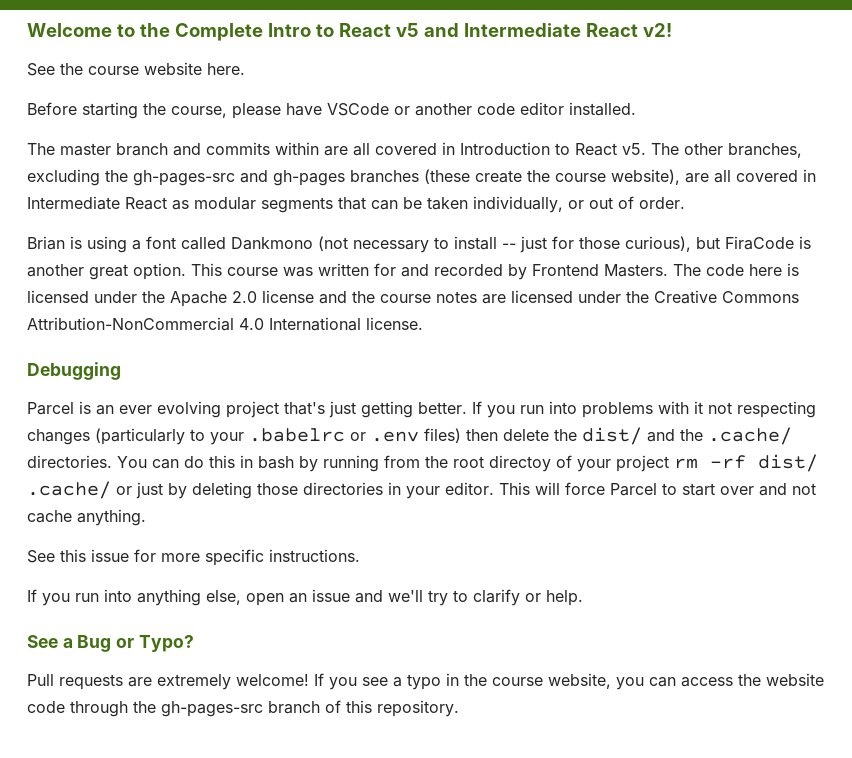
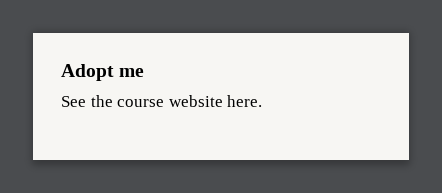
- Welcome to the Complete Intro to React v5 and Intermediate React v2!
+ Adopt me
- Before starting the course, please have VSCode or another code editor installed.
- The master branch and commits within are all covered in Introduction to React v5. The other branches, excluding the gh-pages-src and gh-pages branches (these create the course website), are all covered in Intermediate React as modular segments that can be taken individually, or out of order.
- Brian is using a font called Dankmono (not necessary to install -- just for those curious), but FiraCode is another great option. This course was written for and recorded by Frontend Masters. The code here is licensed under the Apache 2.0 license and the course notes are licensed under the Creative Commons Attribution-NonCommercial 4.0 International license.
- Debugging
- Parcel is an ever evolving project that's just getting better. If you run into problems with it not respecting changes (particularly to your .babelrc or .env files) then delete the dist/ and the .cache/ directories. You can do this in bash by running from the root directoy of your project rm -rf dist/ .cache/ or just by deleting those directories in your editor. This will force Parcel to start over and not cache anything.
- See this issue for more specific instructions.
- If you run into anything else, open an issue and we'll try to clarify or help.
- See a Bug or Typo?
- Pull requests are extremely welcome! If you see a typo in the course website, you can access the website code through the gh-pages-src branch of this repository.

